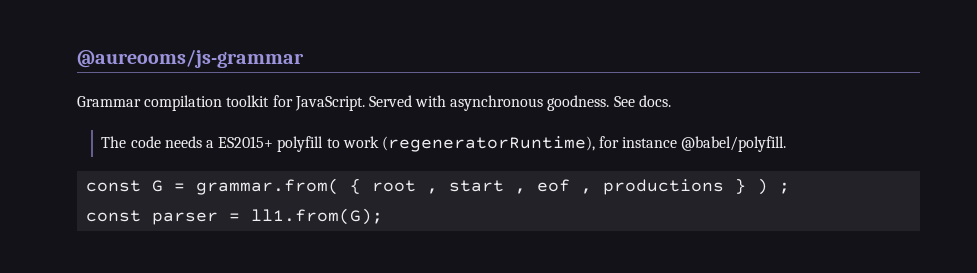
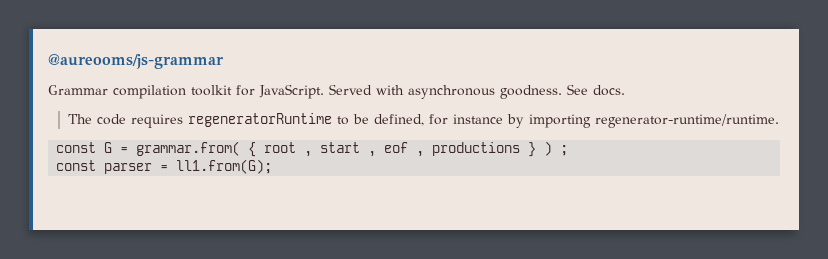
- The code needs a ES2015+ polyfill to work (regeneratorRuntime), for instance @babel/polyfill.
+ The code requires regeneratorRuntime to be defined, for instance by importing regenerator-runtime/runtime.

